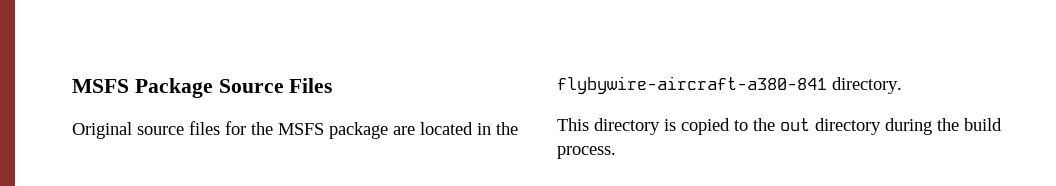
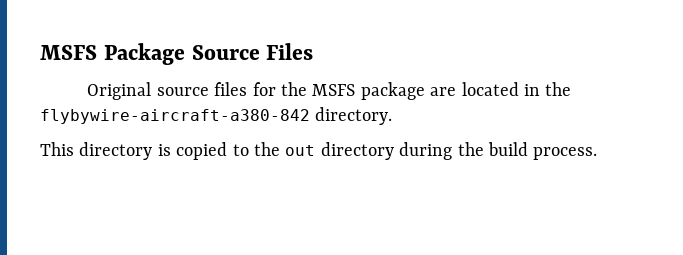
- Original source files for the MSFS package are located in the flybywire-aircraft-a380-841 directory.
+ Original source files for the MSFS package are located in the flybywire-aircraft-a380-842 directory.

